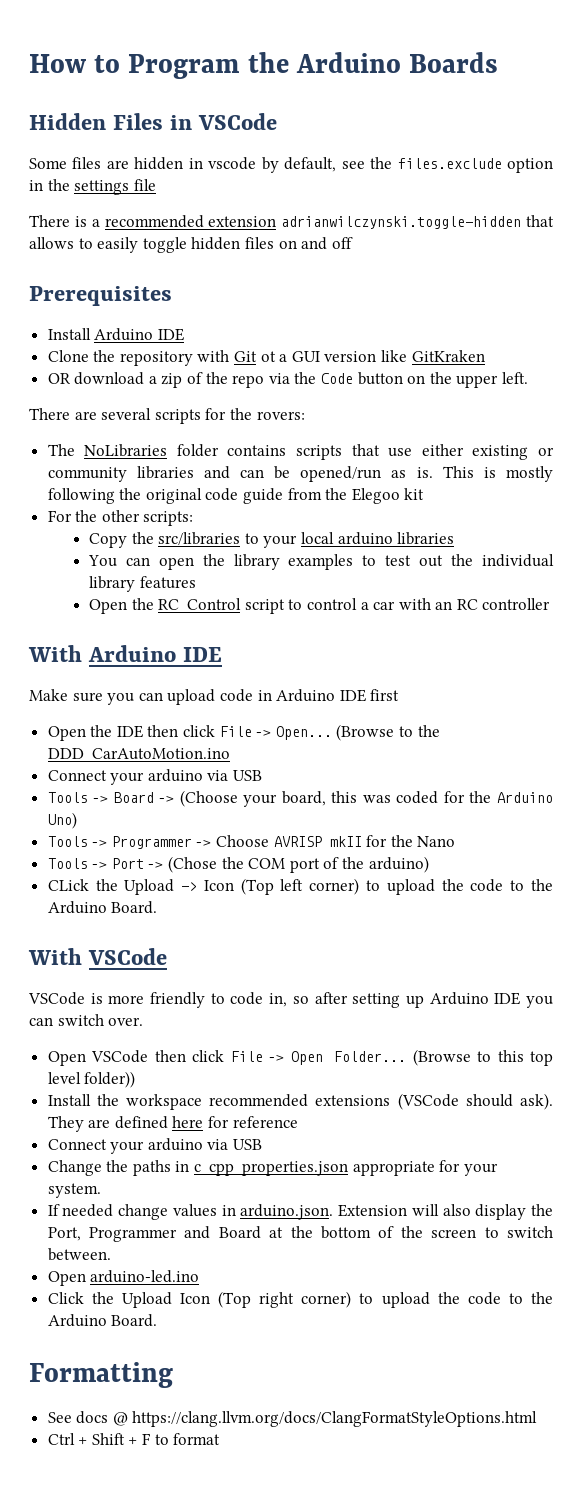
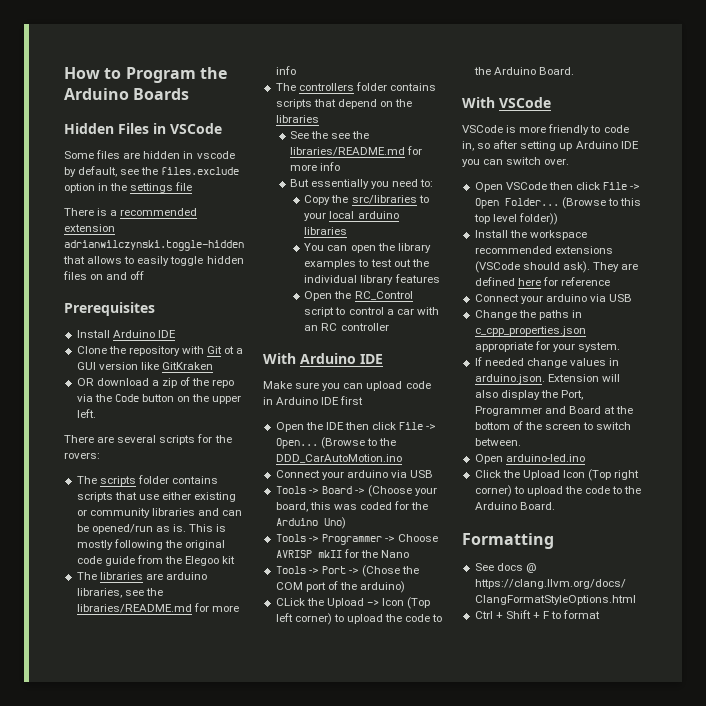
- The NoLibraries folder contains scripts that use either existing or community libraries and can be opened/run as is.
+ The scripts folder contains scripts that use either existing or community libraries and can be opened/run as is.
- For the other scripts:
+ The libraries are arduino libraries, see the libraries/README.md for more info
+ The controllers folder contains scripts that depend on the libraries
+ See the see the libraries/README.md for more info
+ But essentially you need to:

